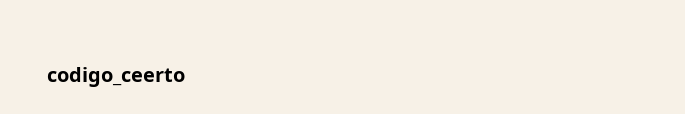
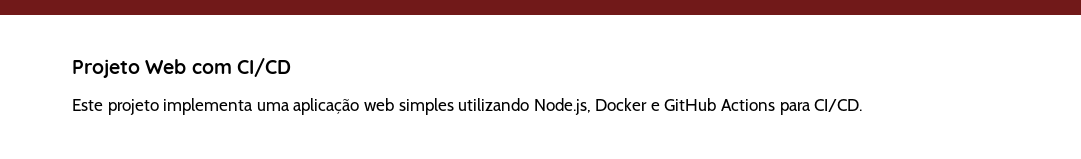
- codigo_ceerto
+ Projeto Web com CI/CD
+ Este projeto implementa uma aplicação web simples utilizando Node.js, Docker e GitHub Actions para CI/CD.

